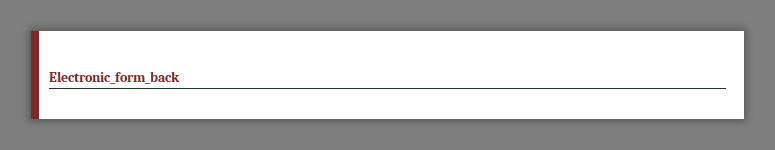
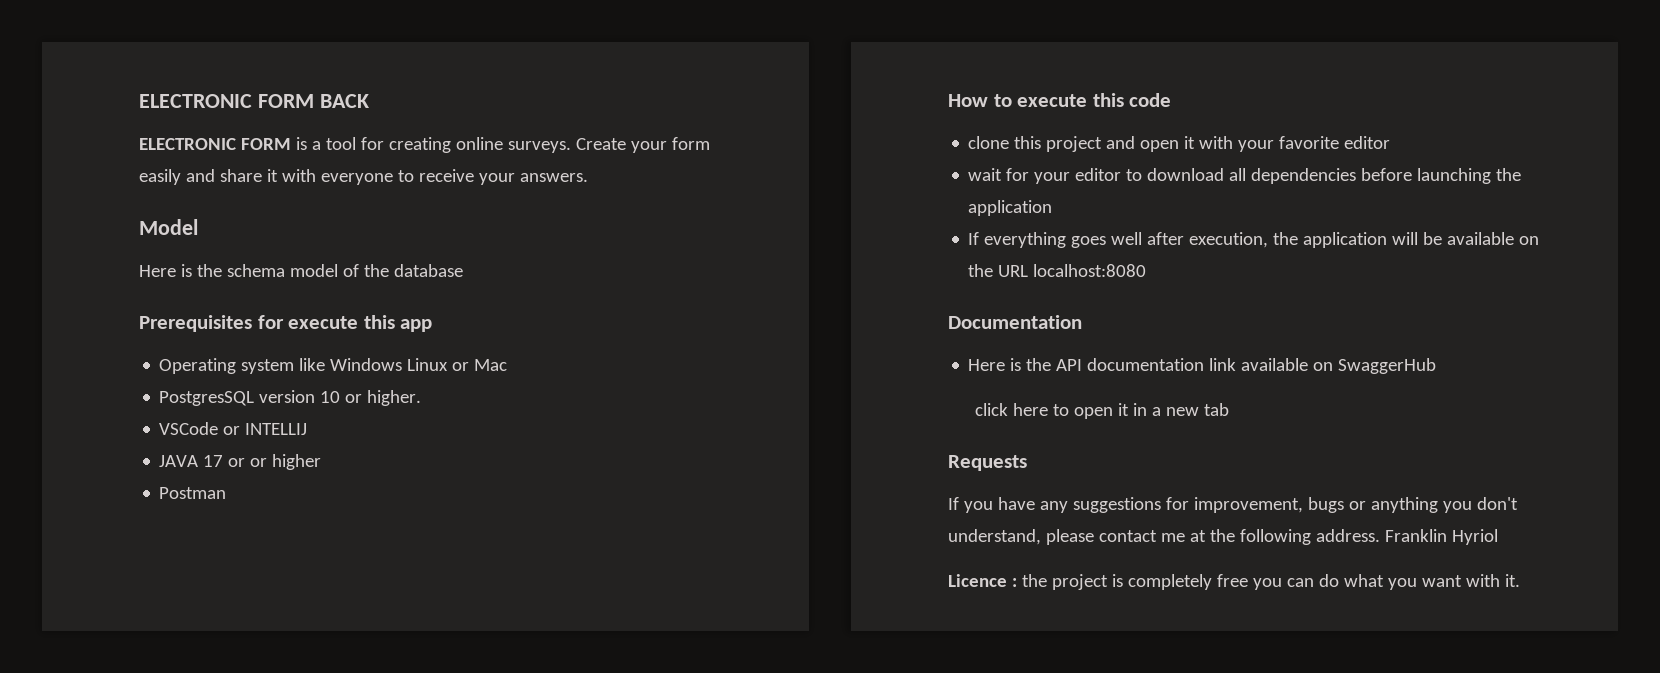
- Electronic_form_back
+ ELECTRONIC FORM BACK
+ ELECTRONIC FORM is a tool for creating online surveys. Create your form easily and share it with everyone to receive your answers.
+ Model
+ Here is the schema model of the database
+ Prerequisites for execute this app
+ Operating system like Windows Linux or Mac
+ PostgresSQL version 10 or higher.
+ VSCode or INTELLIJ
+ JAVA 17 or or higher
+ Postman
+ How to execute this code
+ clone this project and open it with your favorite editor
+ wait for your editor to download all dependencies before launching the application
+ If everything goes well after execution, the application will be available on the URL localhost:8080
+ Documentation
+ Here is the API documentation link available on SwaggerHub
+ click here to open it in a new tab
+ Requests
+ If you have any suggestions for improvement, bugs or anything you don't understand, please contact me at the following address. Franklin Hyriol
+ Licence : the project is completely free you can do what you want with it.

